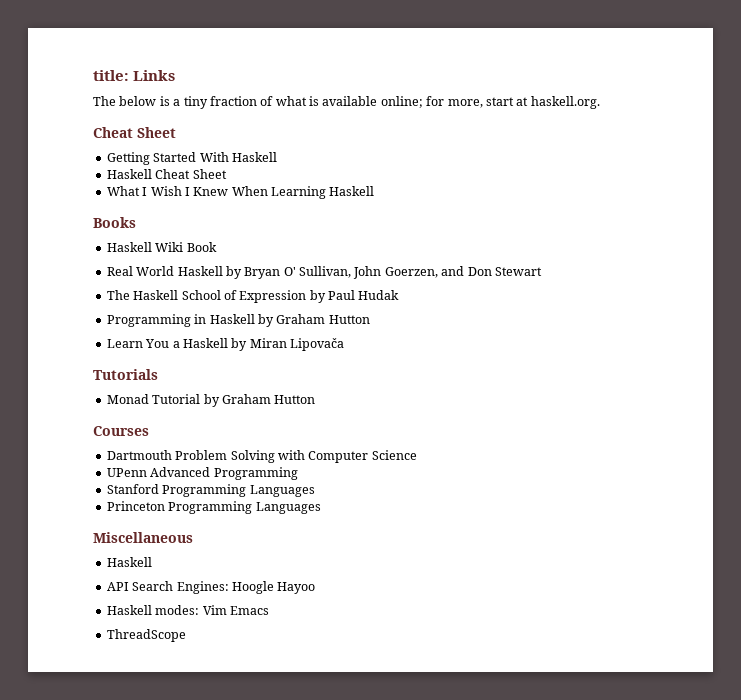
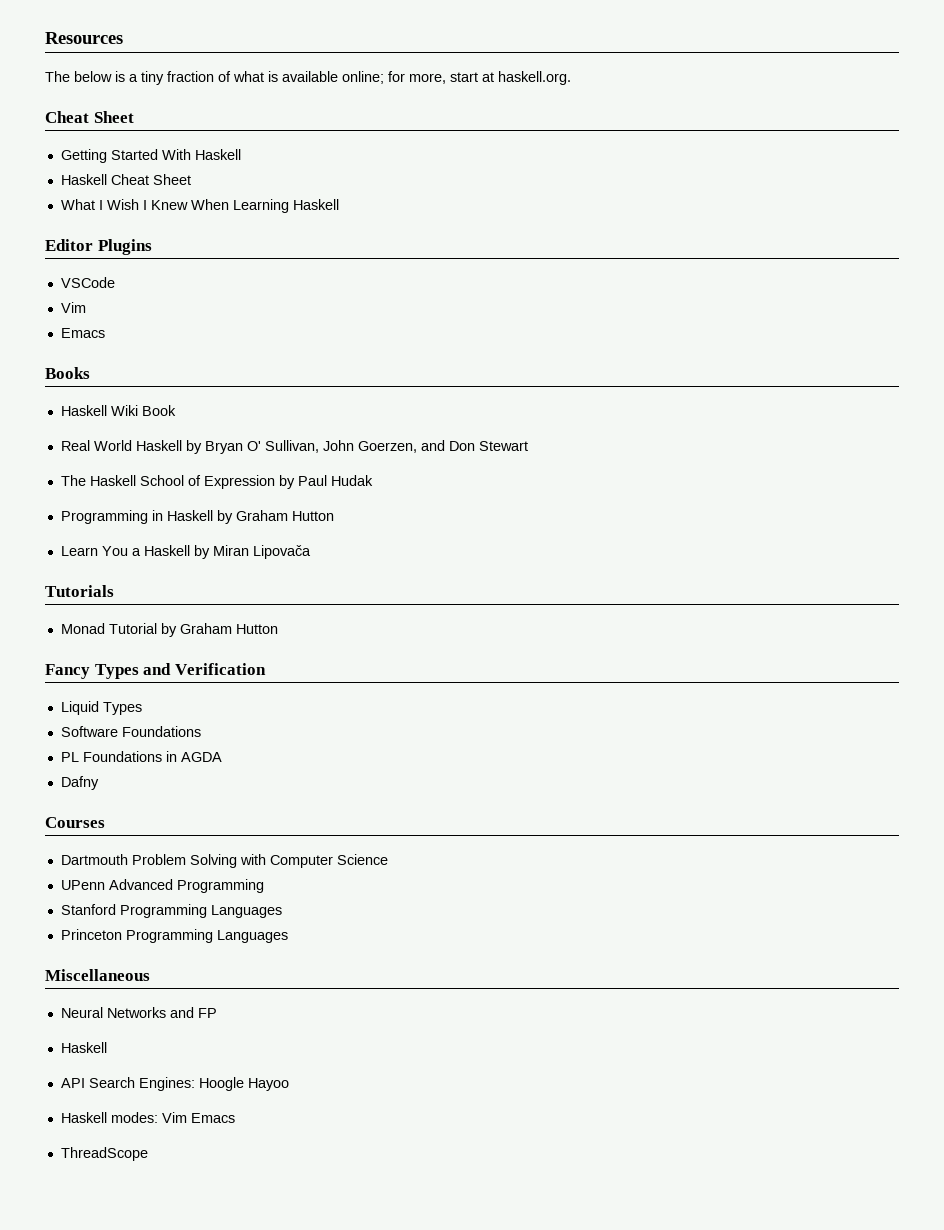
- title: Links
+ Resources
+ Editor Plugins
+ VSCode
+ Vim
+ Emacs
+ Fancy Types and Verification
+ Liquid Types
+ Software Foundations
+ PL Foundations in AGDA
+ Dafny
+ Neural Networks and FP

